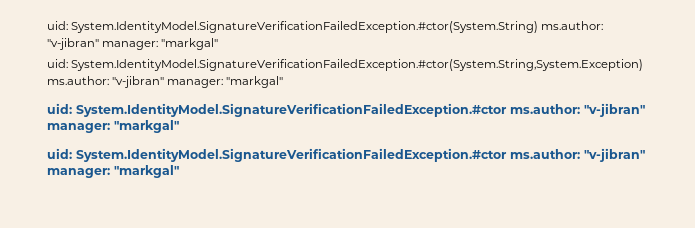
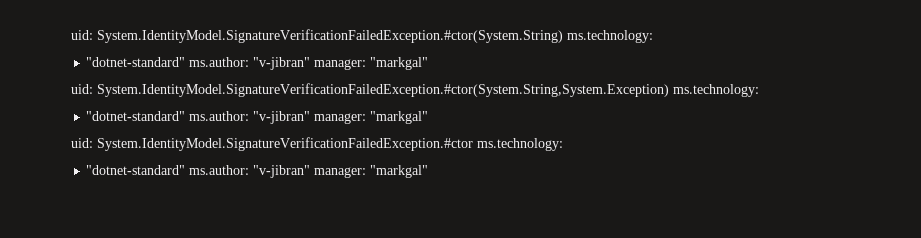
- uid: System.IdentityModel.SignatureVerificationFailedException.#ctor(System.String) ms.author: "v-jibran" manager: "markgal"
+ uid: System.IdentityModel.SignatureVerificationFailedException.#ctor(System.String) ms.technology:
+ "dotnet-standard" ms.author: "v-jibran" manager: "markgal"
- uid: System.IdentityModel.SignatureVerificationFailedException.#ctor(System.String,System.Exception) ms.author: "v-jibran" manager: "markgal"
- uid: System.IdentityModel.SignatureVerificationFailedException.#ctor ms.author: "v-jibran" manager: "markgal"
- uid: System.IdentityModel.SignatureVerificationFailedException.#ctor ms.author: "v-jibran" manager: "markgal"
+ uid: System.IdentityModel.SignatureVerificationFailedException.#ctor(System.String,System.Exception) ms.technology:
+ "dotnet-standard" ms.author: "v-jibran" manager: "markgal"
+ uid: System.IdentityModel.SignatureVerificationFailedException.#ctor ms.technology:
+ "dotnet-standard" ms.author: "v-jibran" manager: "markgal"

